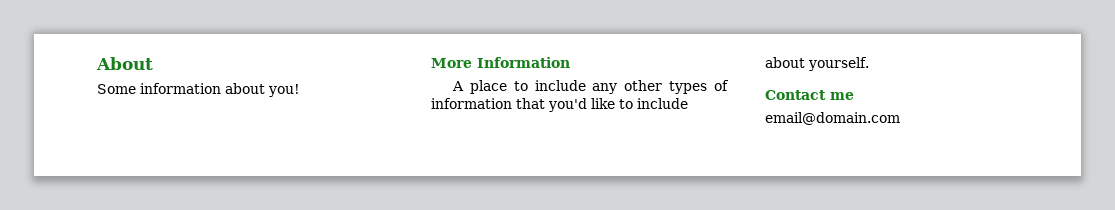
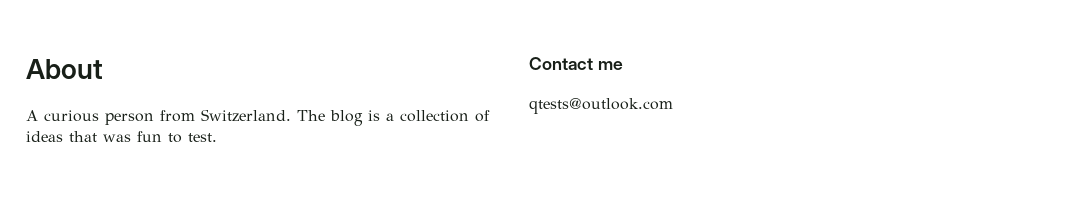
- Some information about you!
- More Information
- A place to include any other types of information that you'd like to include about yourself.
+ A curious person from Switzerland. The blog is a collection of ideas that was fun to test.
- email@domain.com
+ qtests@outlook.com

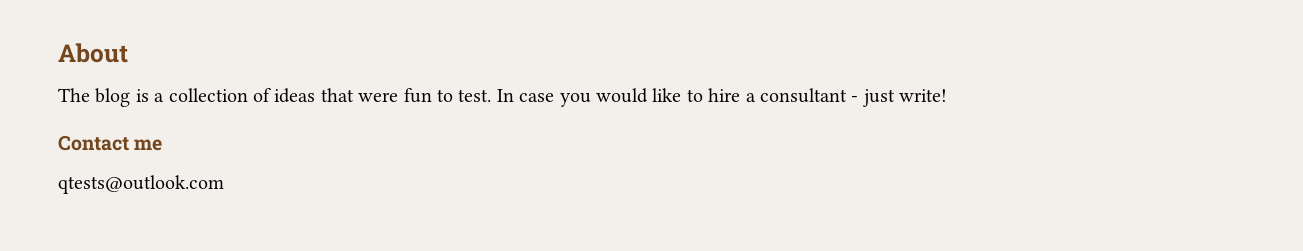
- A curious person from Switzerland. The blog is a collection of ideas that was fun to test.
+ The blog is a collection of ideas that were fun to test. In case you would like to hire a consultant - just write!

